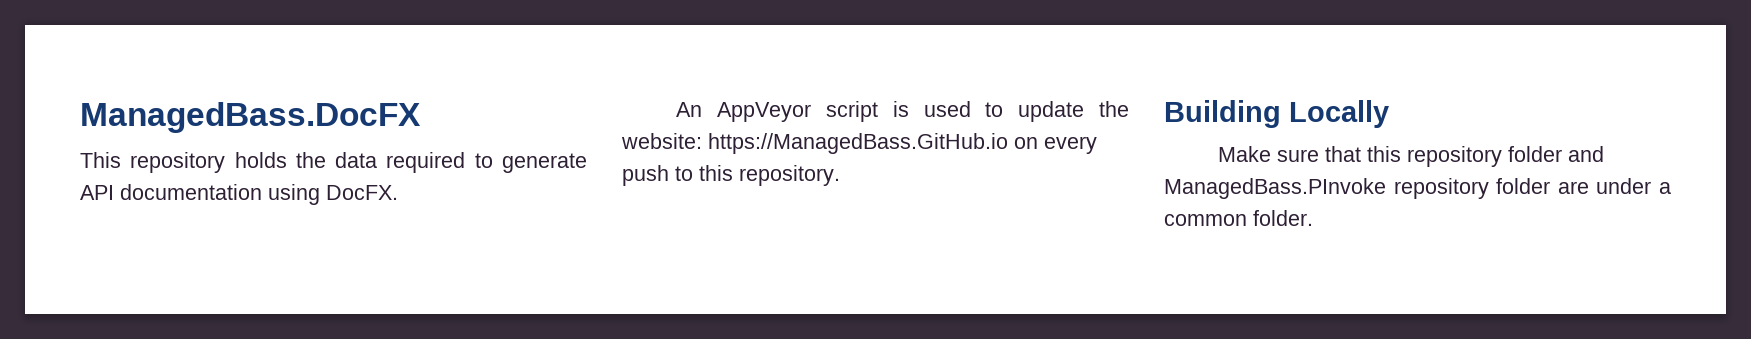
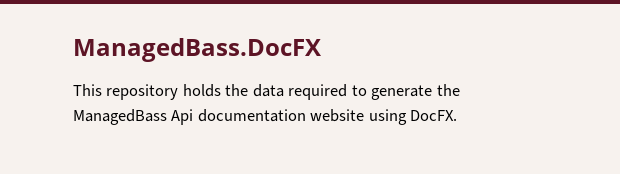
- This repository holds the data required to generate API documentation using DocFX.
- An AppVeyor script is used to update the website: https://ManagedBass.GitHub.io on every push to this repository.
- Building Locally
- Make sure that this repository folder and ManagedBass.PInvoke repository folder are under a common folder.
+ This repository holds the data required to generate the ManagedBass Api documentation website using DocFX.

